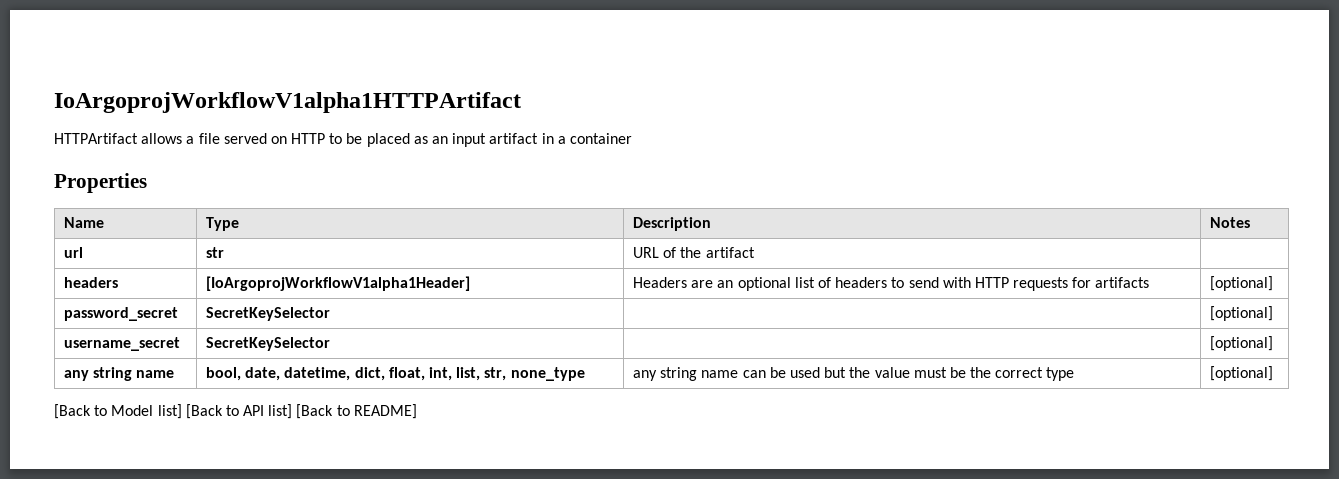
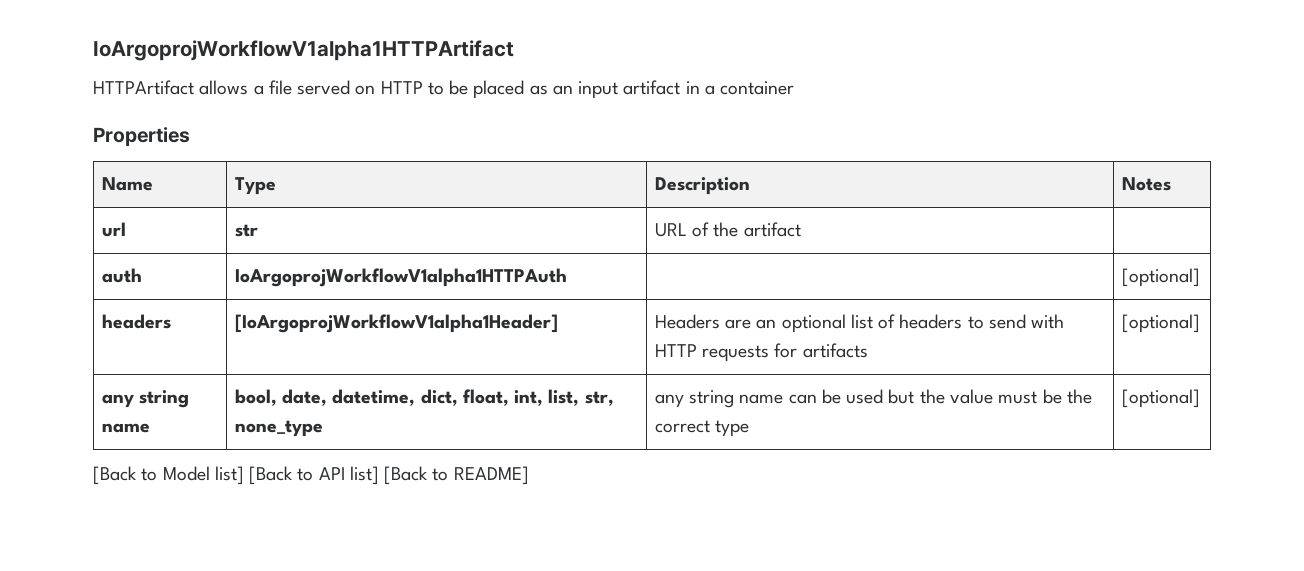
+ auth | IoArgoprojWorkflowV1alpha1HTTPAuth | | [optional]
- password_secret | SecretKeySelector | | [optional]
- username_secret | SecretKeySelector | | [optional]

